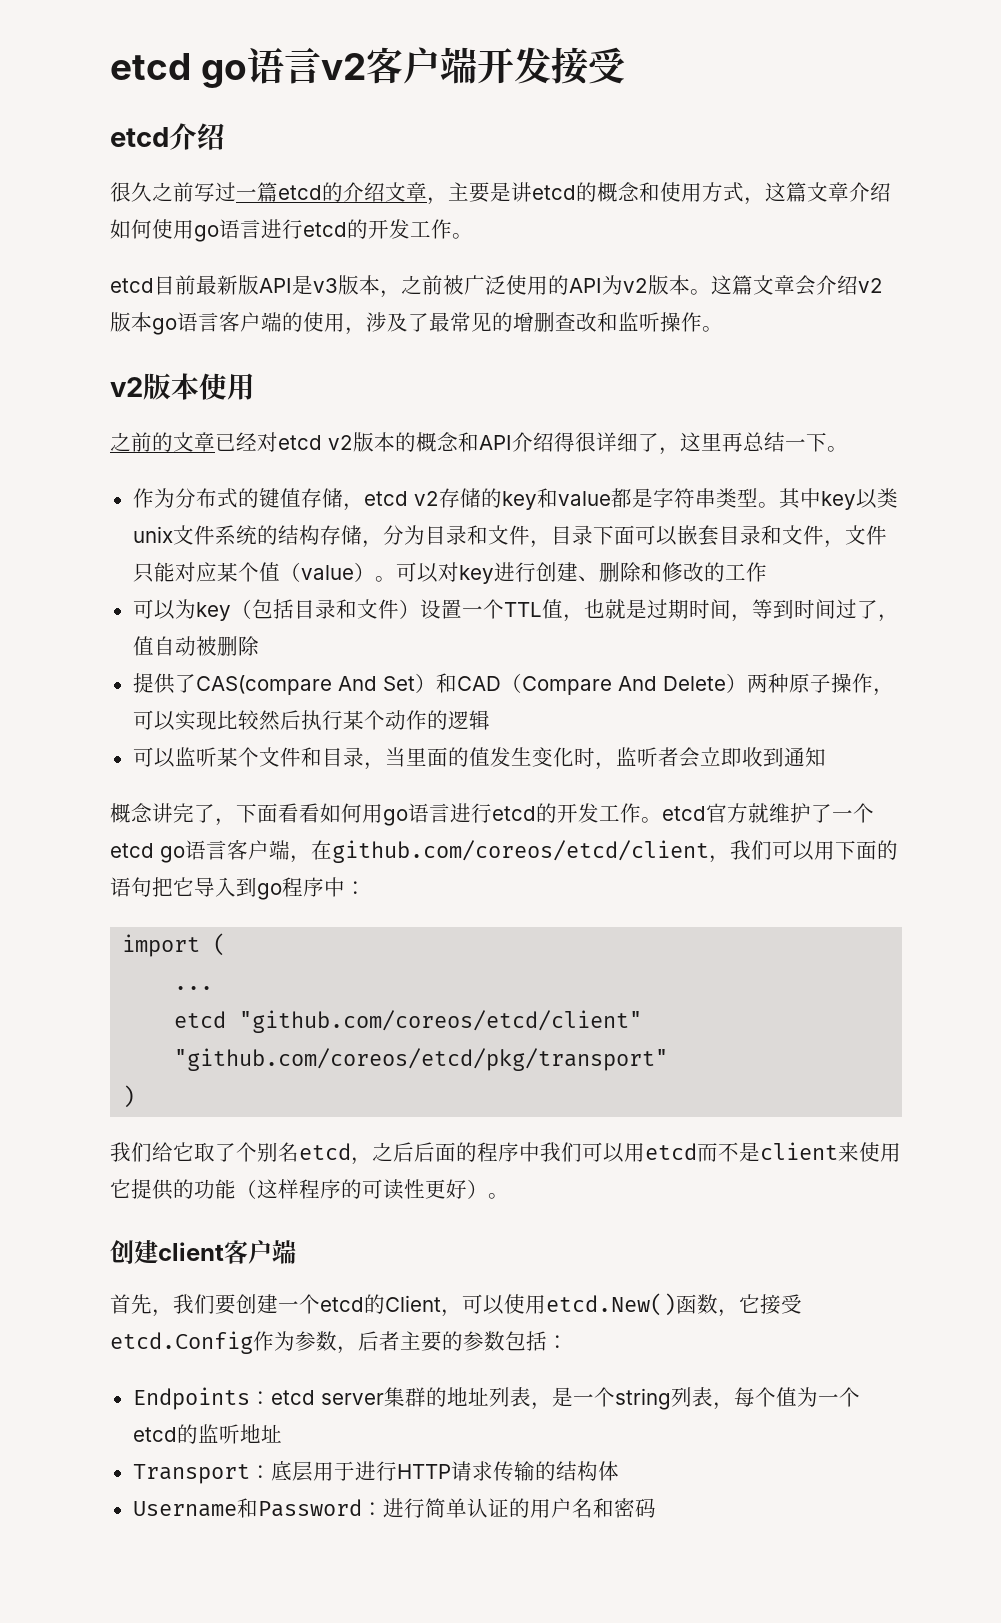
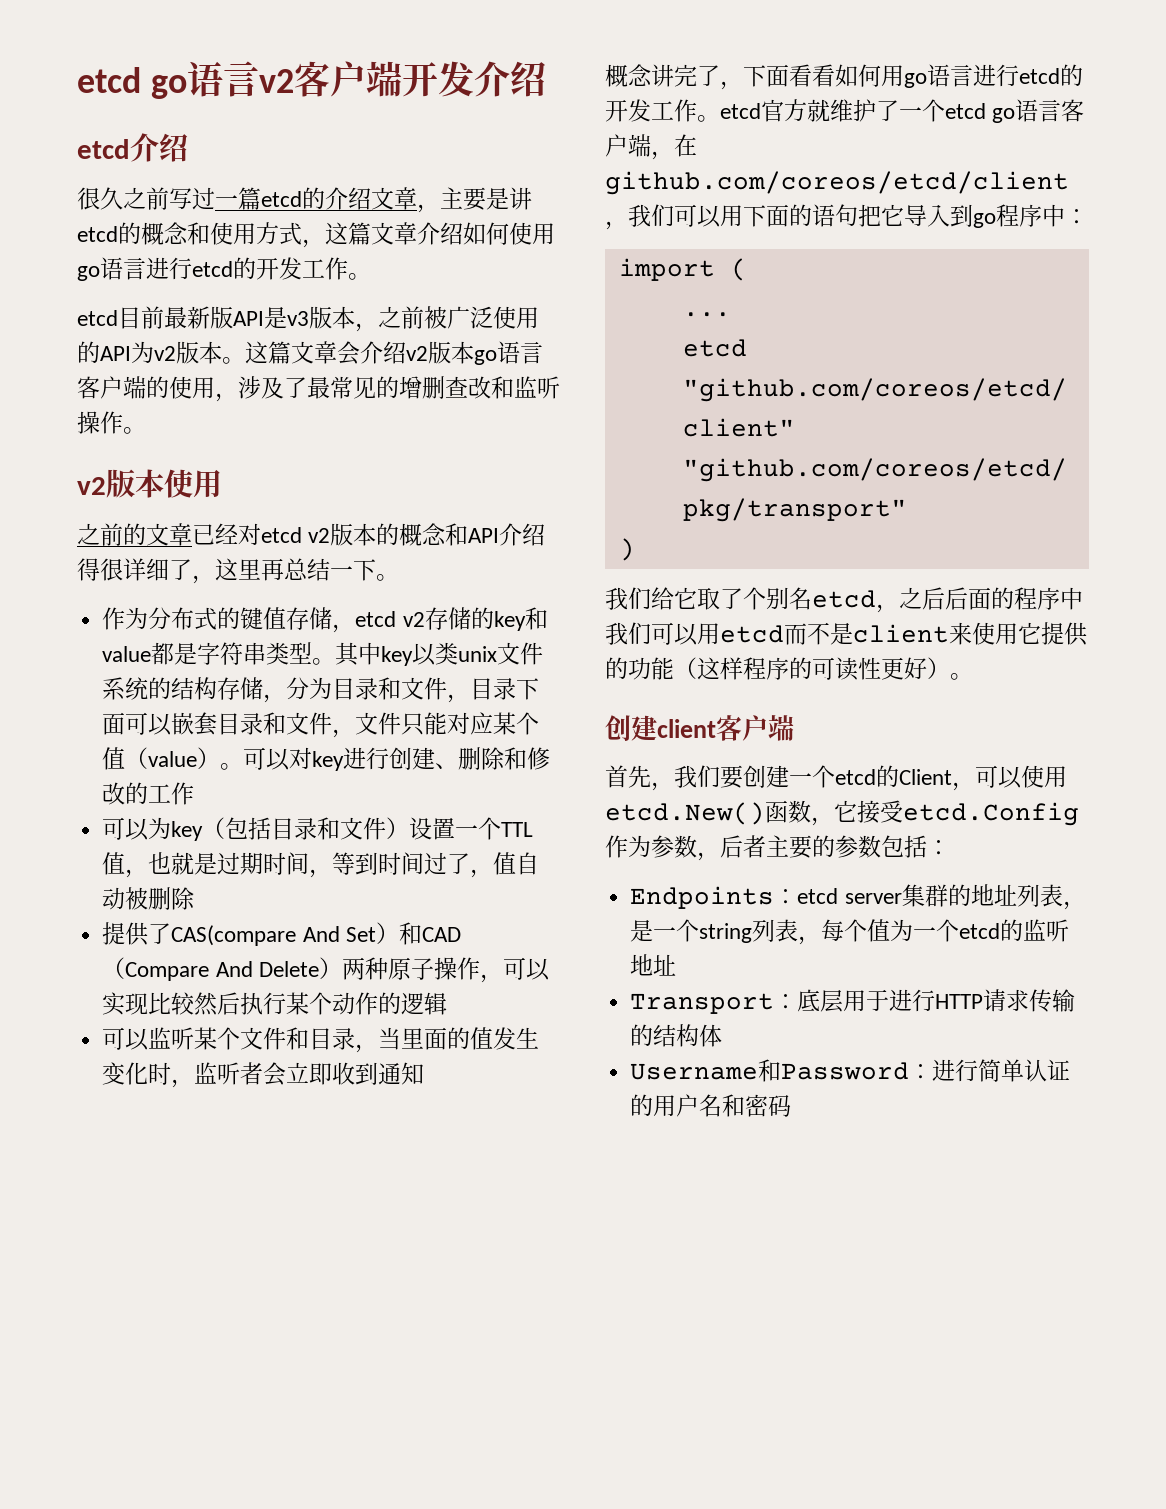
- etcd go语言v2客户端开发接受
+ etcd go语言v2客户端开发介绍

